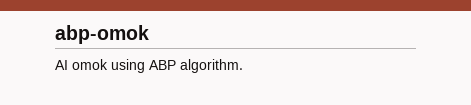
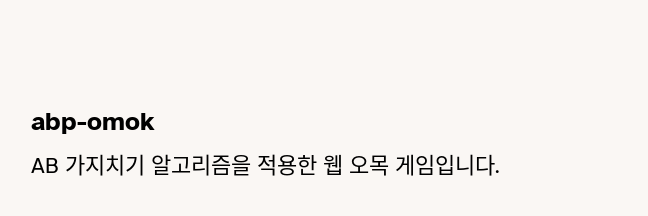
- AI omok using ABP algorithm.
+ AB 가지치기 알고리즘을 적용한 웹 오목 게임입니다.

